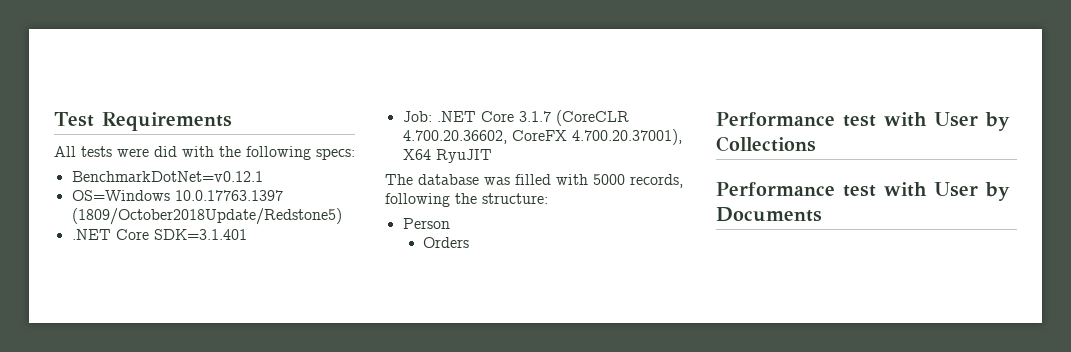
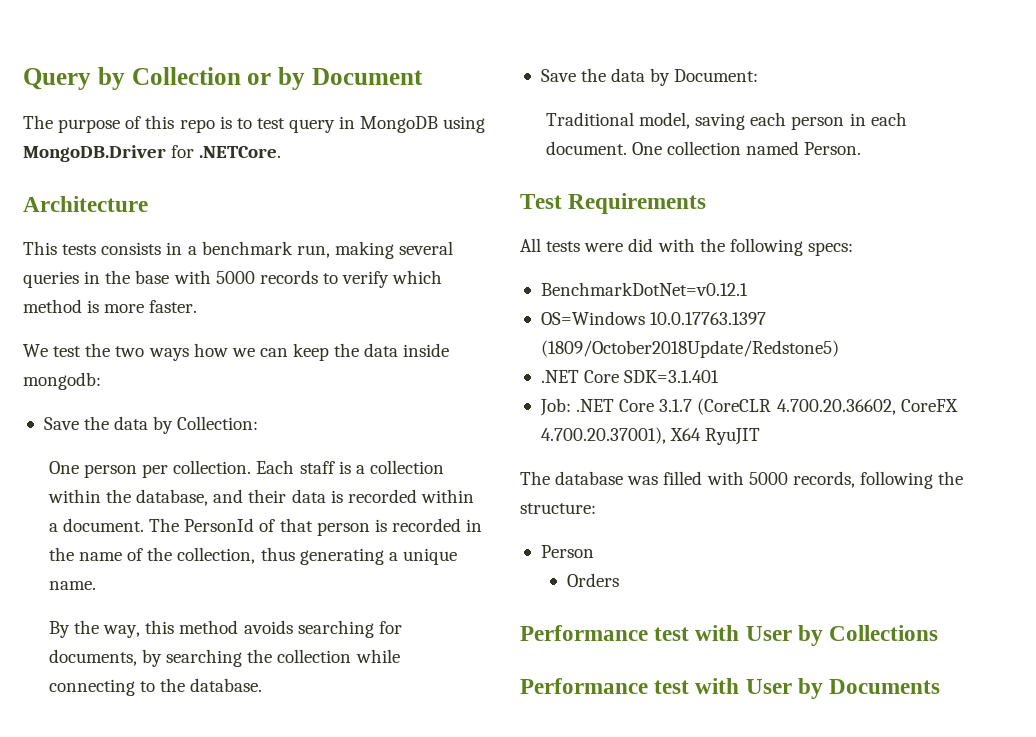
+ Query by Collection or by Document
+ The purpose of this repo is to test query in MongoDB using MongoDB.Driver for .NETCore.
+ Architecture
+ This tests consists in a benchmark run, making several queries in the base with 5000 records to verify which method is more faster.
+ We test the two ways how we can keep the data inside mongodb:
+ Save the data by Collection:
+ One person per collection. Each staff is a collection within the database, and their data is recorded within a document. The PersonId of that person is recorded in the name of the collection, thus generating a unique name.
+ By the way, this method avoids searching for documents, by searching the collection while connecting to the database.
+ Save the data by Document:
+ Traditional model, saving each person in each document. One collection named Person.

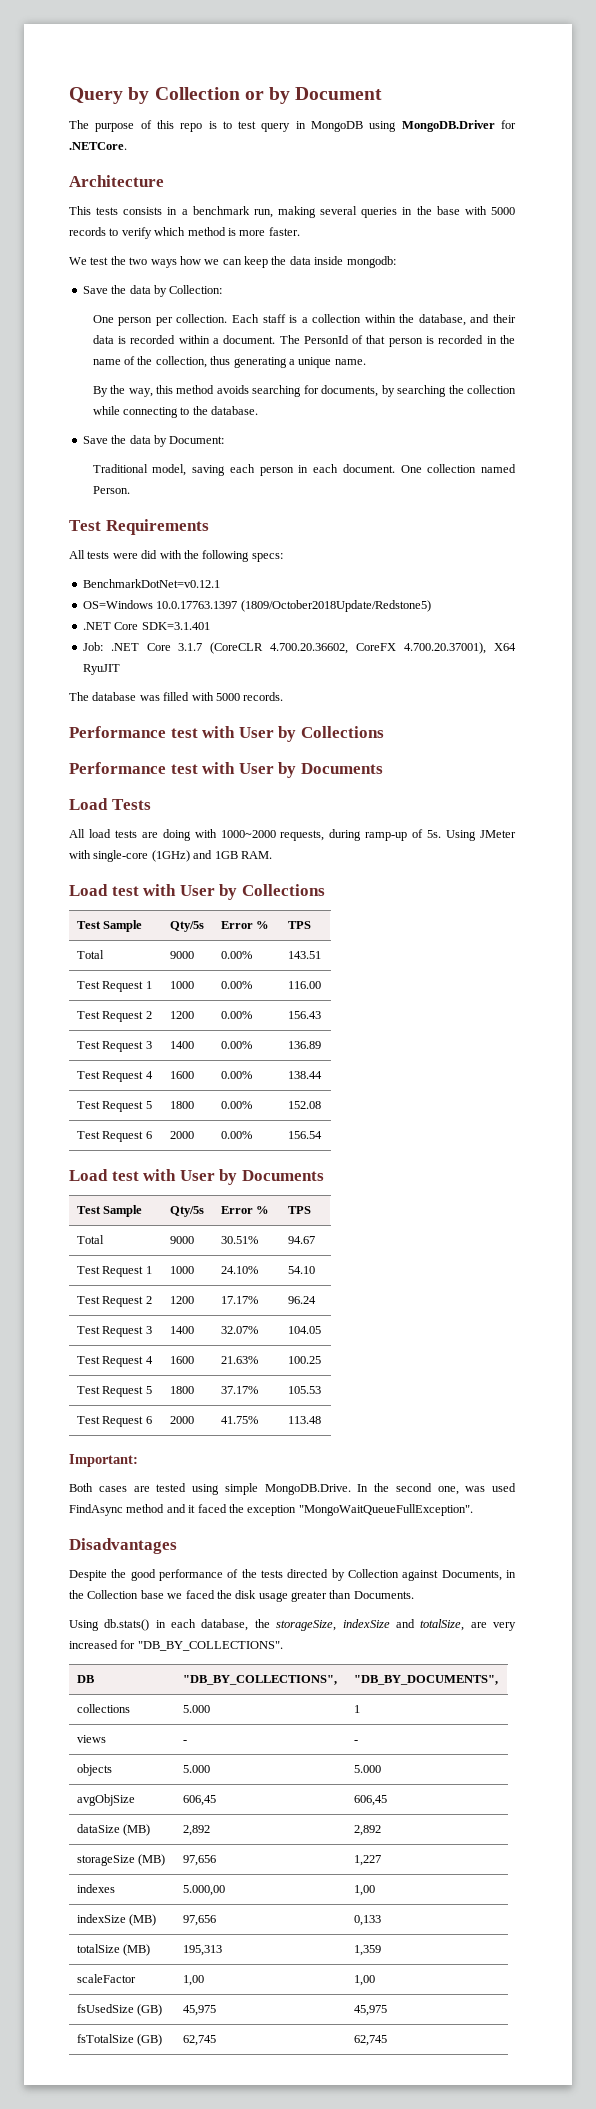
- The database was filled with 5000 records, following the structure:
- Person
- Orders
+ The database was filled with 5000 records.
+ Load Tests
+ All load tests are doing with 1000~2000 requests, during ramp-up of 5s. Using JMeter with single-core (1GHz) and 1GB RAM.
+ Load test with User by Collections
+ Test Sample | Qty/5s | Error % | TPS
+ Total | 9000 | 0.00% | 143.51
+ Test Request 1 | 1000 | 0.00% | 116.00
+ Test Request 2 | 1200 | 0.00% | 156.43
+ Test Request 3 | 1400 | 0.00% | 136.89
+ Test Request 4 | 1600 | 0.00% | 138.44
+ Test Request 5 | 1800 | 0.00% | 152.08
+ Test Request 6 | 2000 | 0.00% | 156.54
+ Load test with User by Documents
+ Test Sample | Qty/5s | Error % | TPS
+ Total | 9000 | 30.51% | 94.67
+ Test Request 1 | 1000 | 24.10% | 54.10
+ Test Request 2 | 1200 | 17.17% | 96.24
+ Test Request 3 | 1400 | 32.07% | 104.05
+ Test Request 4 | 1600 | 21.63% | 100.25
+ Test Request 5 | 1800 | 37.17% | 105.53
+ Test Request 6 | 2000 | 41.75% | 113.48
+ Important:
+ Both cases are tested using simple MongoDB.Drive. In the second one, was used FindAsync method and it faced the exception "MongoWaitQueueFullException".
+ Disadvantages
+ Despite the good performance of the tests directed by Collection against Documents, in the Collection base we faced the disk usage greater than Documents.
+ Using db.stats() in each database, the storageSize, indexSize and totalSize, are very increased for "DB_BY_COLLECTIONS".
+ DB | "DB_BY_COLLECTIONS", | "DB_BY_DOCUMENTS",
+ collections | 5.000 | 1
+ views | - | -
+ objects | 5.000 | 5.000
+ avgObjSize | 606,45 | 606,45
+ dataSize (MB) | 2,892 | 2,892
+ storageSize (MB) | 97,656 | 1,227
+ indexes | 5.000,00 | 1,00
+ indexSize (MB) | 97,656 | 0,133
+ totalSize (MB) | 195,313 | 1,359
+ scaleFactor | 1,00 | 1,00
+ fsUsedSize (GB) | 45,975 | 45,975
+ fsTotalSize (GB) | 62,745 | 62,745

